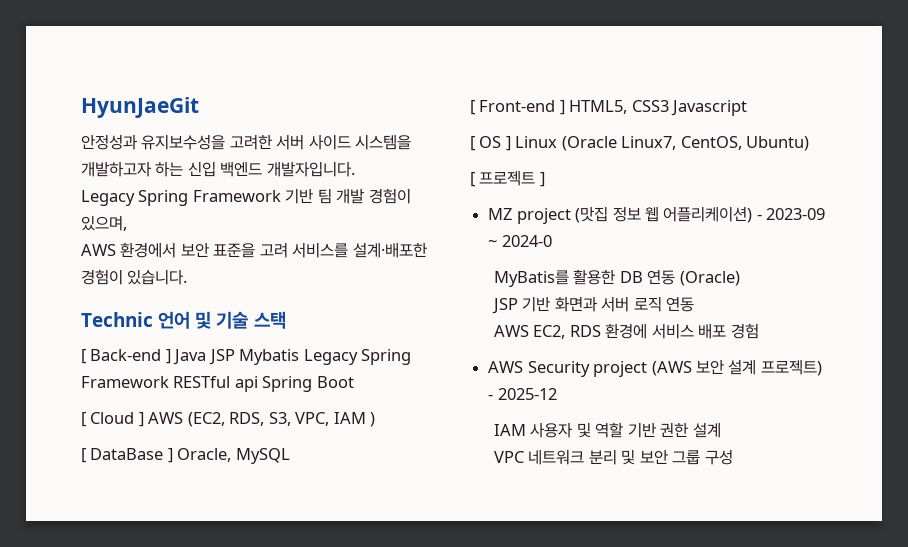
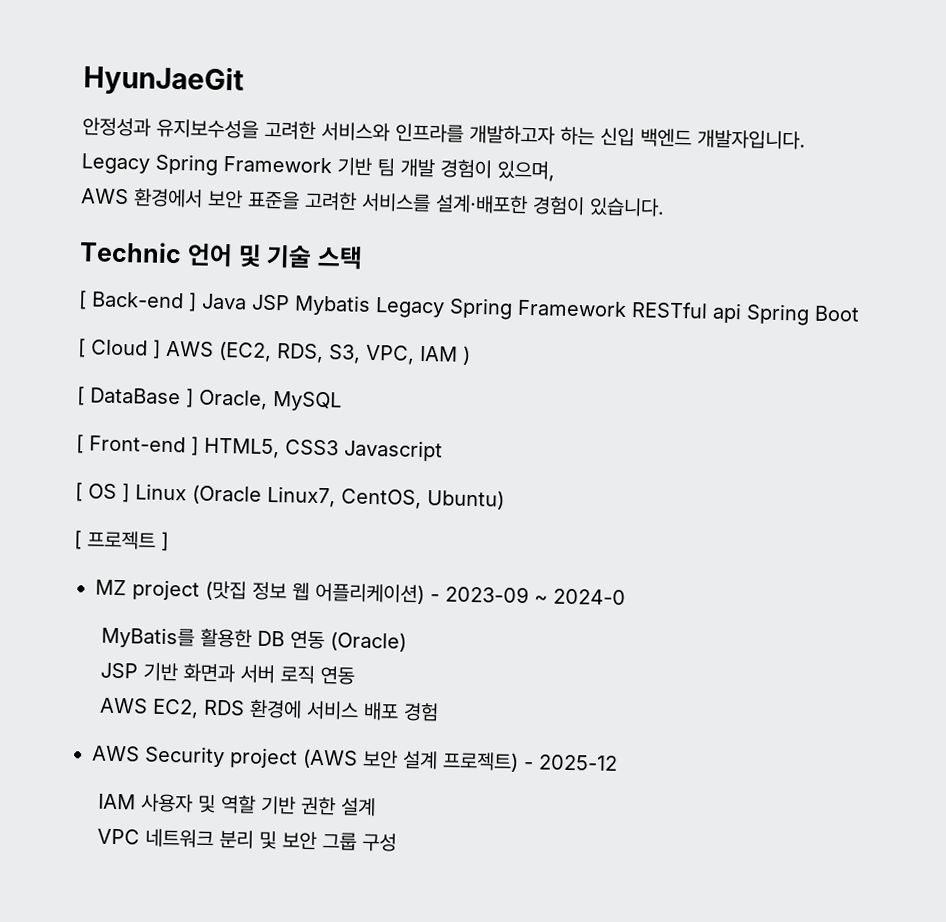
- 안정성과 유지보수성을 고려한 서버 사이드 시스템을 개발하고자 하는 신입 백엔드 개발자입니다.
+ 안정성과 유지보수성을 고려한 서비스와 인프라를 개발하고자 하는 신입 백엔드 개발자입니다.
- AWS 환경에서 보안 표준을 고려 서비스를 설계·배포한 경험이 있습니다.
+ AWS 환경에서 보안 표준을 고려한 서비스를 설계·배포한 경험이 있습니다.

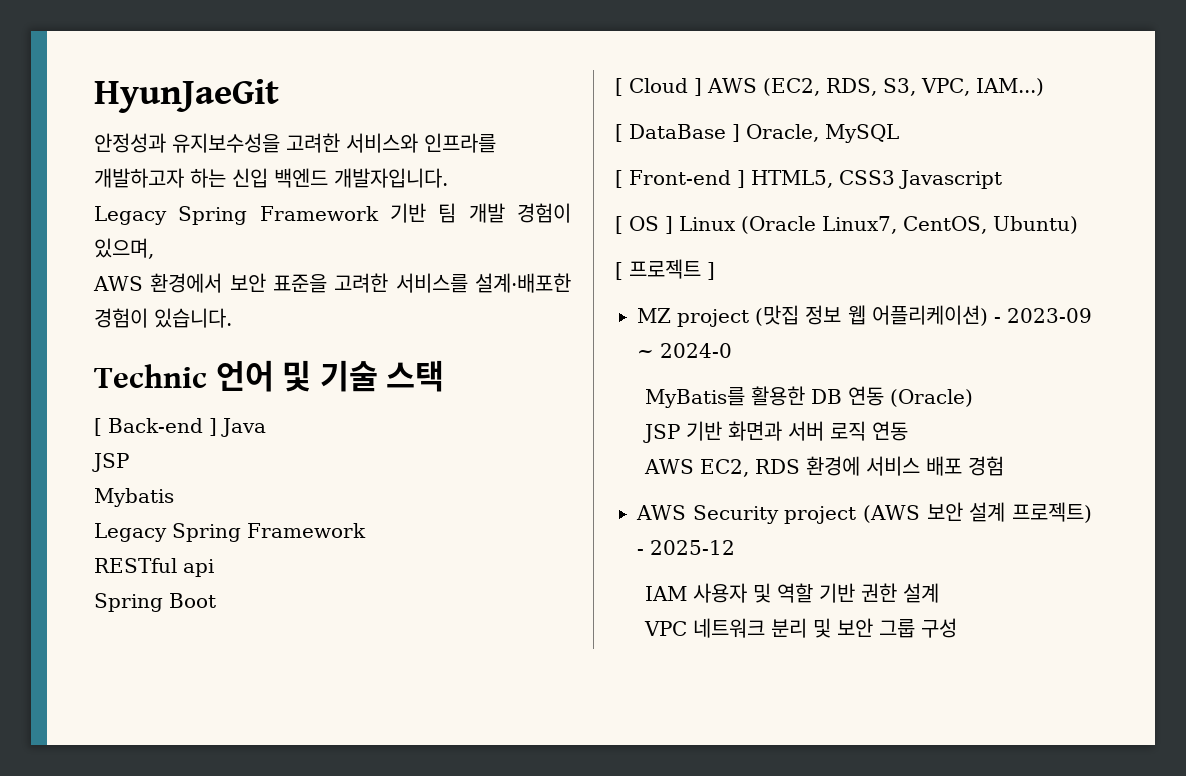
- [ Back-end ] Java JSP Mybatis Legacy Spring Framework RESTful api Spring Boot
+ [ Back-end ] Java
+ JSP
+ Mybatis
+ Legacy Spring Framework
+ RESTful api
+ Spring Boot
- [ Cloud ] AWS (EC2, RDS, S3, VPC, IAM )
+ [ Cloud ] AWS (EC2, RDS, S3, VPC, IAM...)

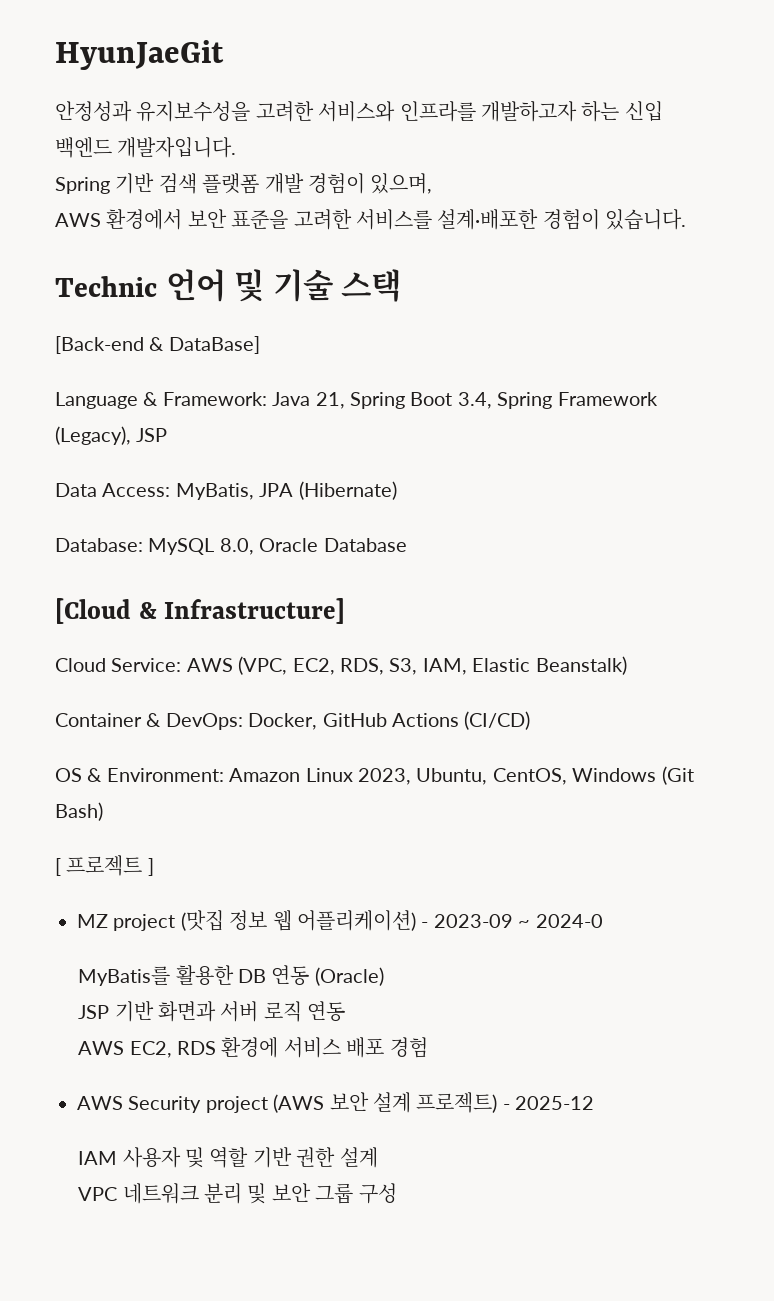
- Legacy Spring Framework 기반 팀 개발 경험이 있으며,
+ Spring 기반 검색 플랫폼 개발 경험이 있으며,
- [ Back-end ] Java
- JSP
- Mybatis
- Legacy Spring Framework
- RESTful api
- Spring Boot
- [ Cloud ] AWS (EC2, RDS, S3, VPC, IAM...)
- [ DataBase ] Oracle, MySQL
- [ Front-end ] HTML5, CSS3 Javascript
- [ OS ] Linux (Oracle Linux7, CentOS, Ubuntu)
+ [Back-end & DataBase]
+ Language & Framework: Java 21, Spring Boot 3.4, Spring Framework (Legacy), JSP
+ Data Access: MyBatis, JPA (Hibernate)
+ Database: MySQL 8.0, Oracle Database
+ [Cloud & Infrastructure]
+ Cloud Service: AWS (VPC, EC2, RDS, S3, IAM, Elastic Beanstalk)
+ Container & DevOps: Docker, GitHub Actions (CI/CD)
+ OS & Environment: Amazon Linux 2023, Ubuntu, CentOS, Windows (Git Bash)

